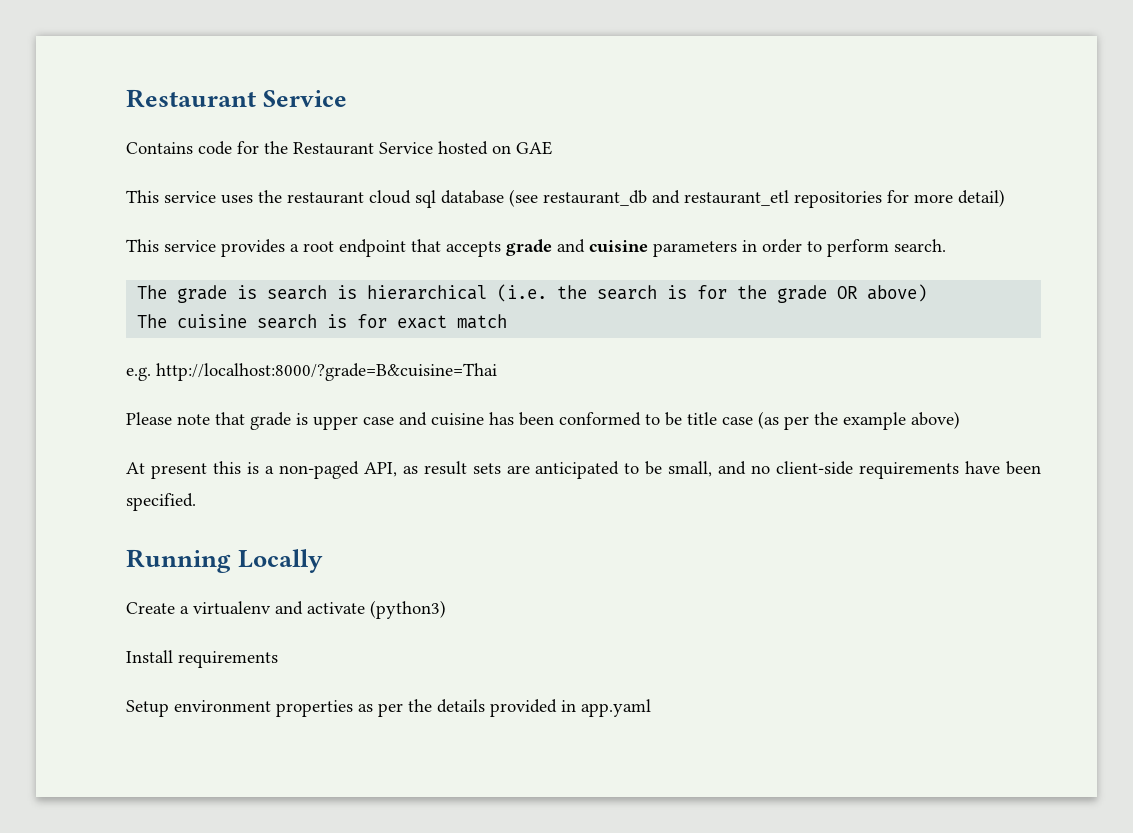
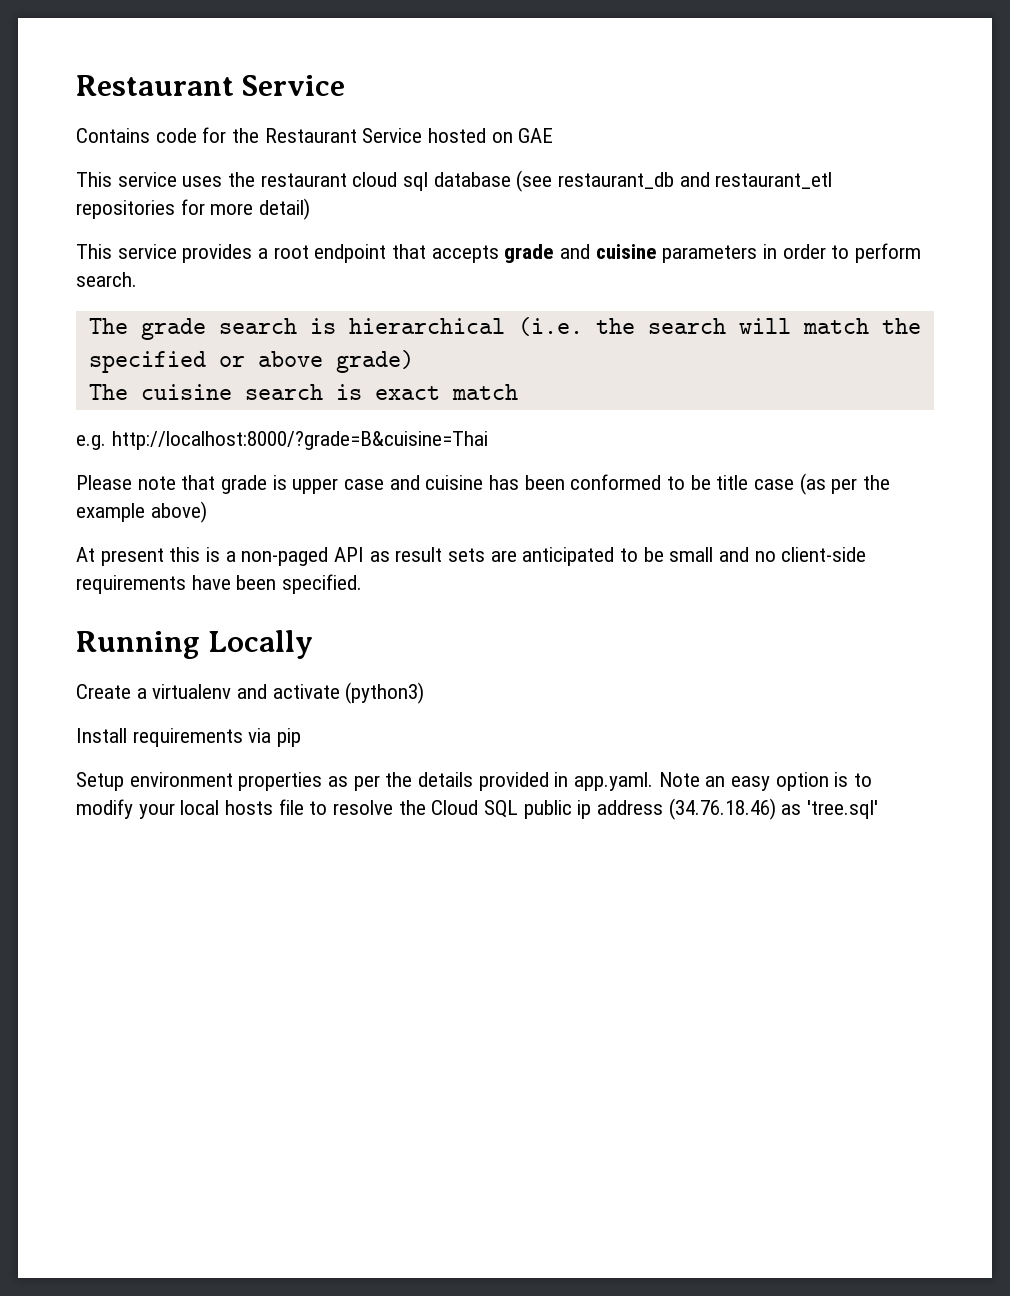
- The grade is search is hierarchical (i.e. the search is for the grade OR above)
+ The grade search is hierarchical (i.e. the search will match the specified or above grade)
- The cuisine search is for exact match
+ The cuisine search is exact match
- At present this is a non-paged API, as result sets are anticipated to be small, and no client-side requirements have been specified.
+ At present this is a non-paged API as result sets are anticipated to be small and no client-side requirements have been specified.
- Install requirements
+ Install requirements via pip
- Setup environment properties as per the details provided in app.yaml
+ Setup environment properties as per the details provided in app.yaml. Note an easy option is to modify your local hosts file to resolve the Cloud SQL public ip address (34.76.18.46) as 'tree.sql'

